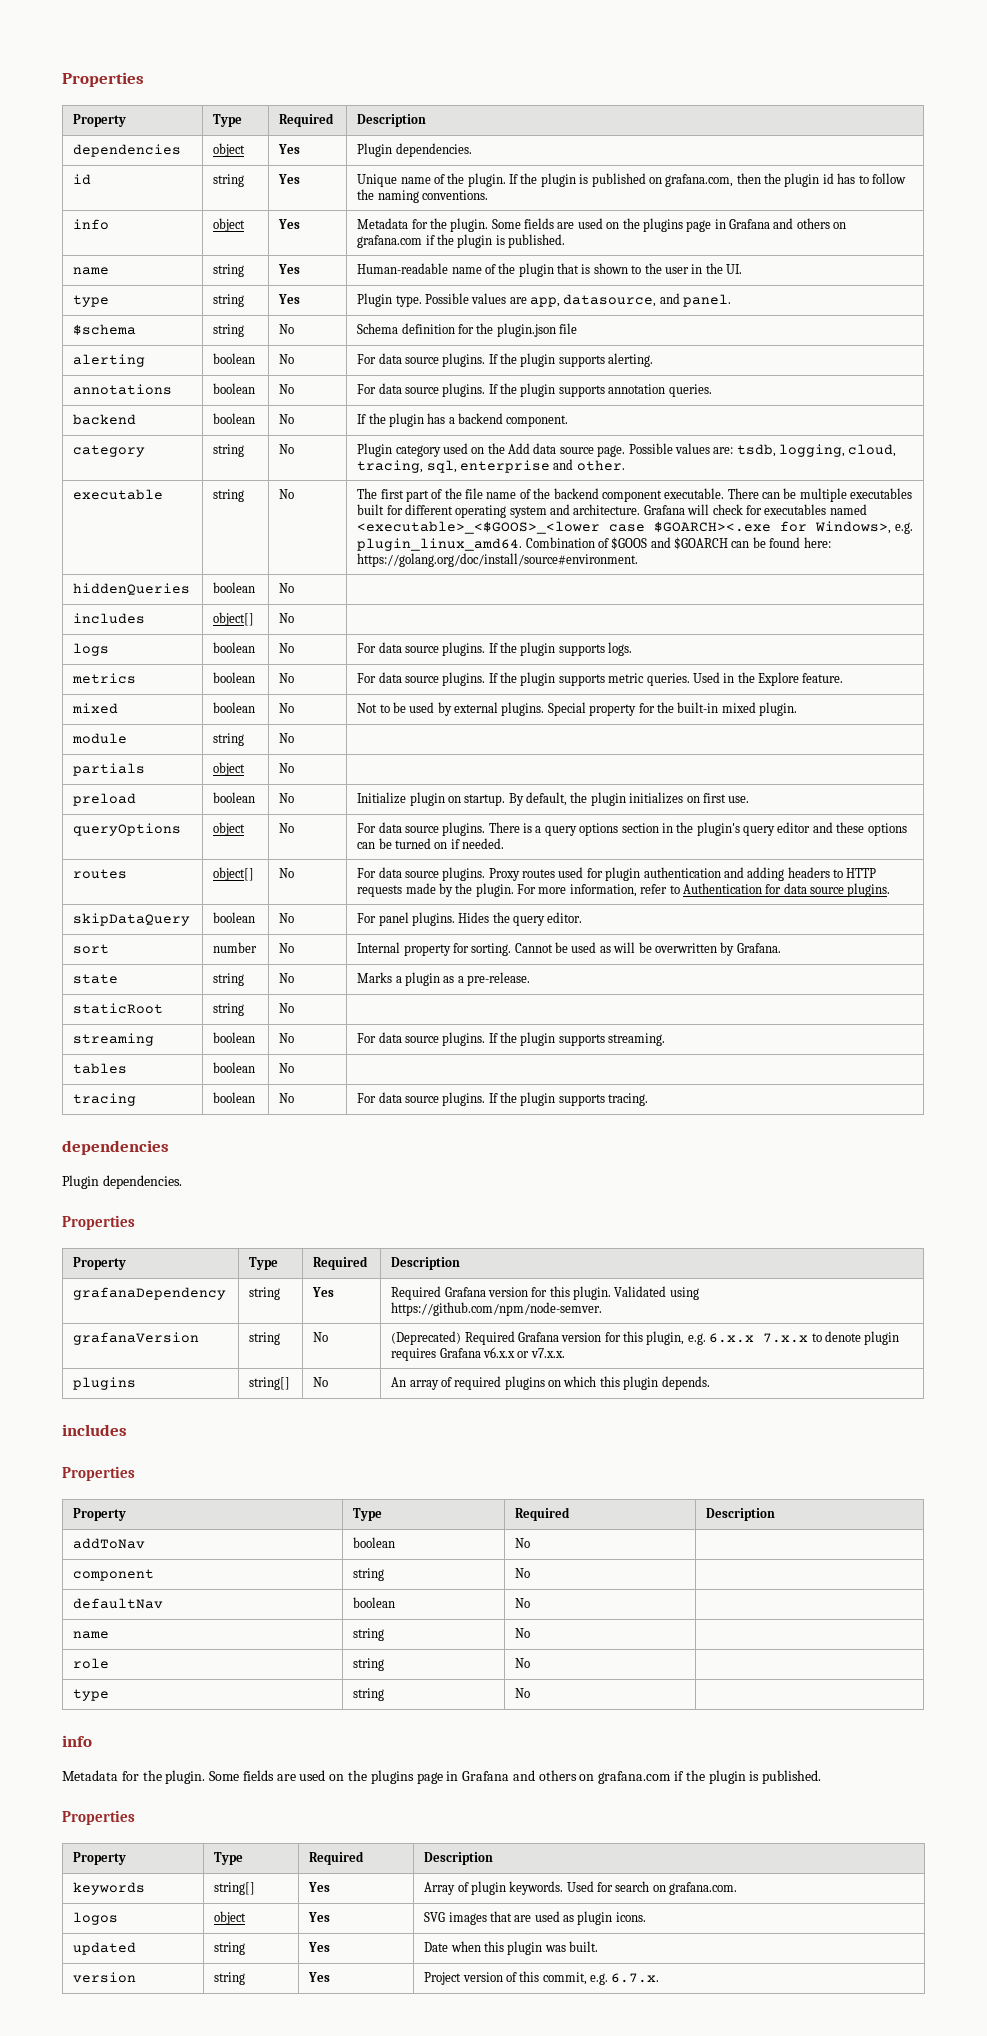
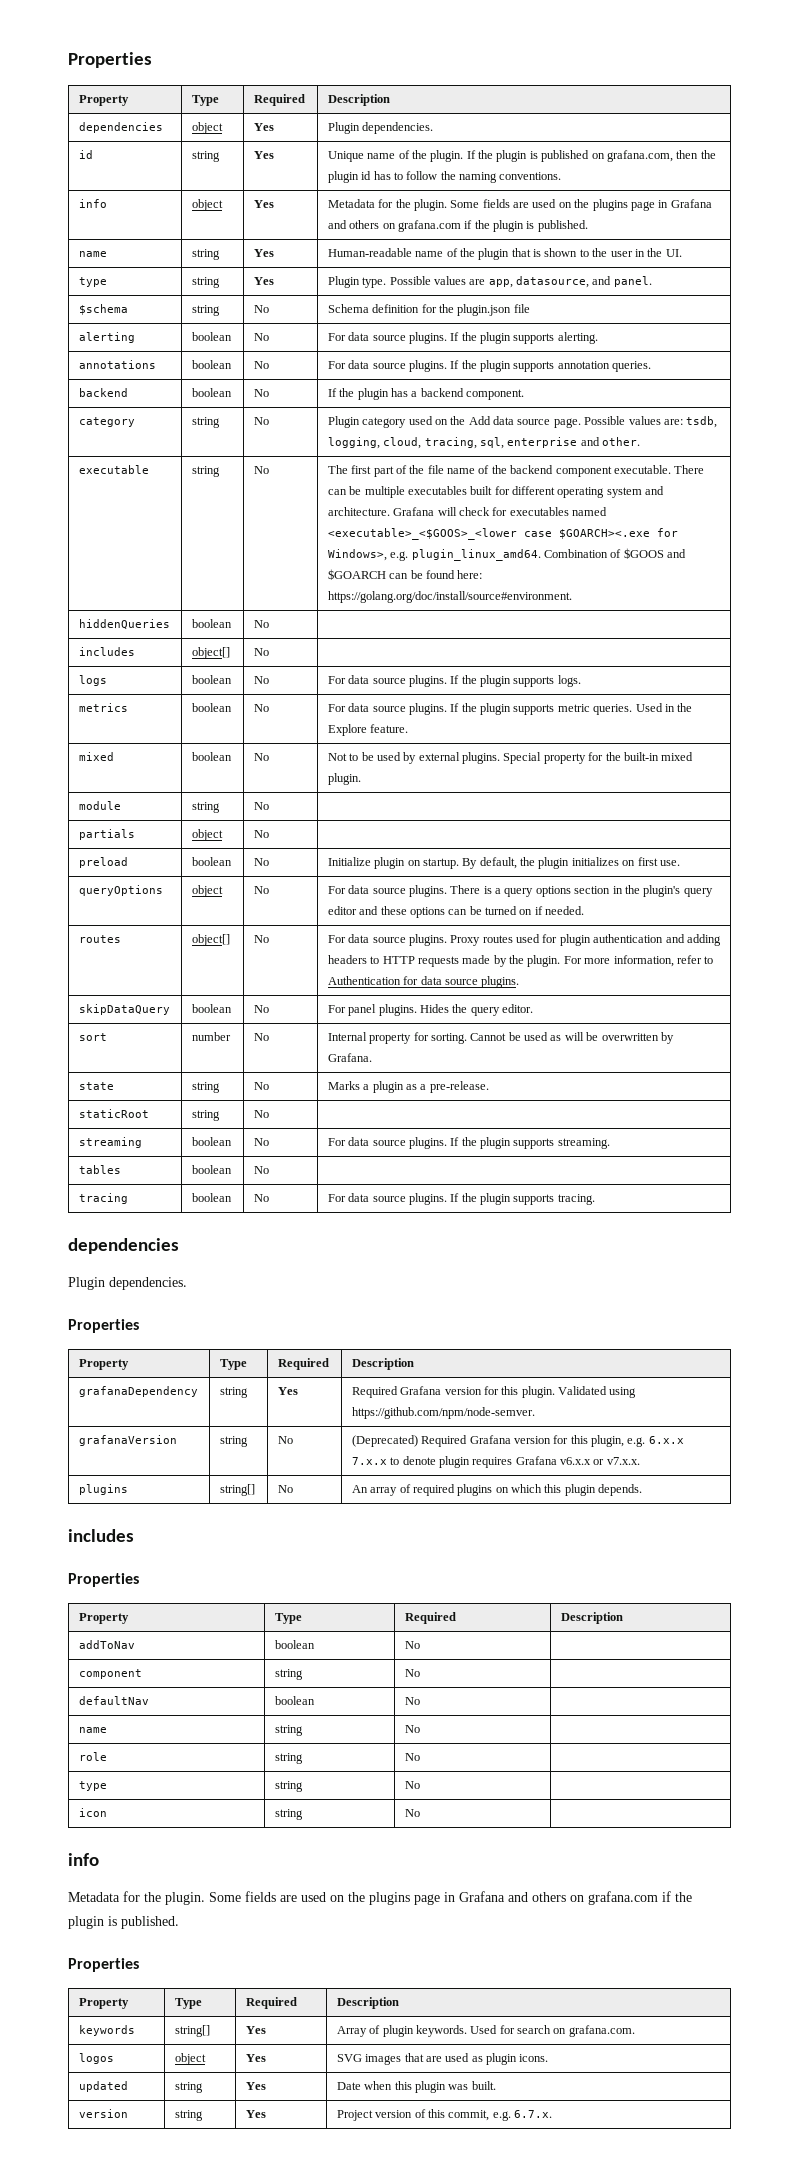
+ icon | string | No |

